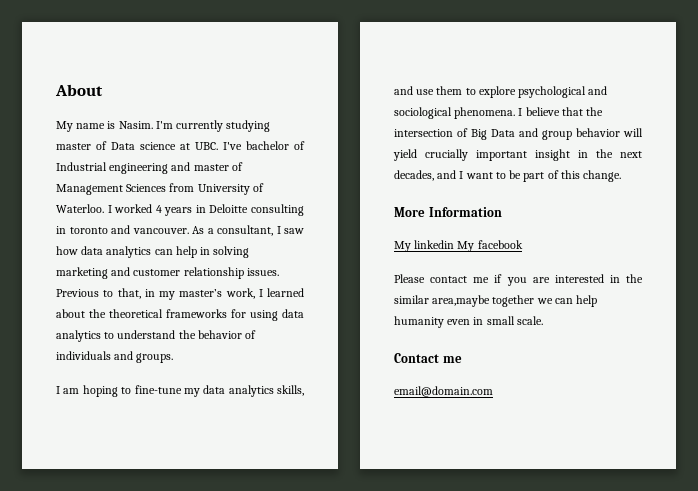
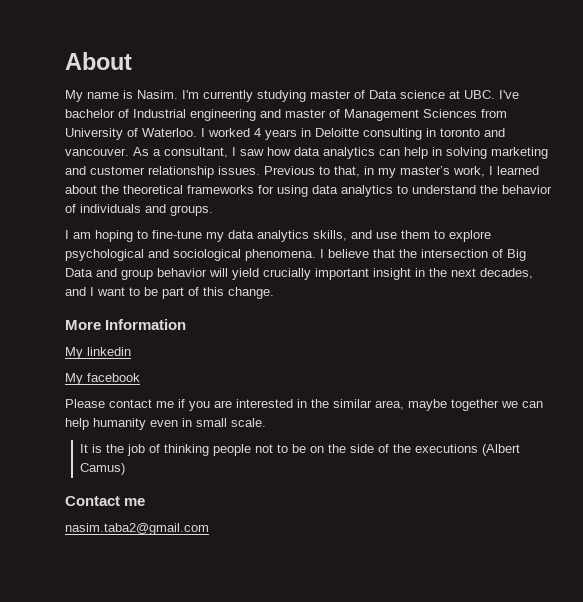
- My linkedin My facebook
+ My linkedin
+ My facebook
- Please contact me if you are interested in the similar area,maybe together we can help humanity even in small scale.
+ Please contact me if you are interested in the similar area, maybe together we can help humanity even in small scale.
+ It is the job of thinking people not to be on the side of the executions (Albert Camus)
- email@domain.com
+ nasim.taba2@gmail.com

